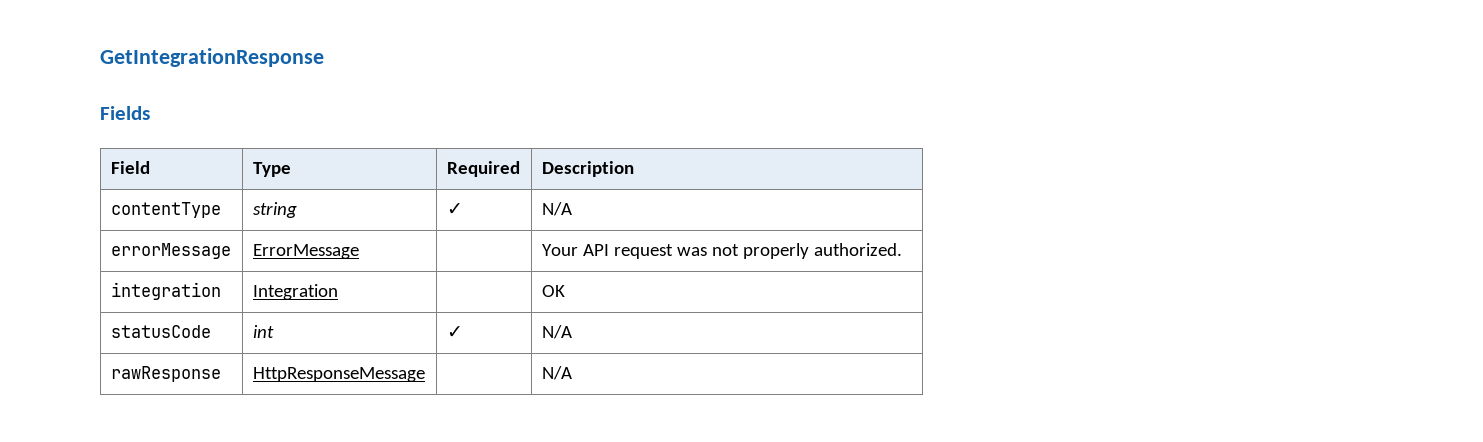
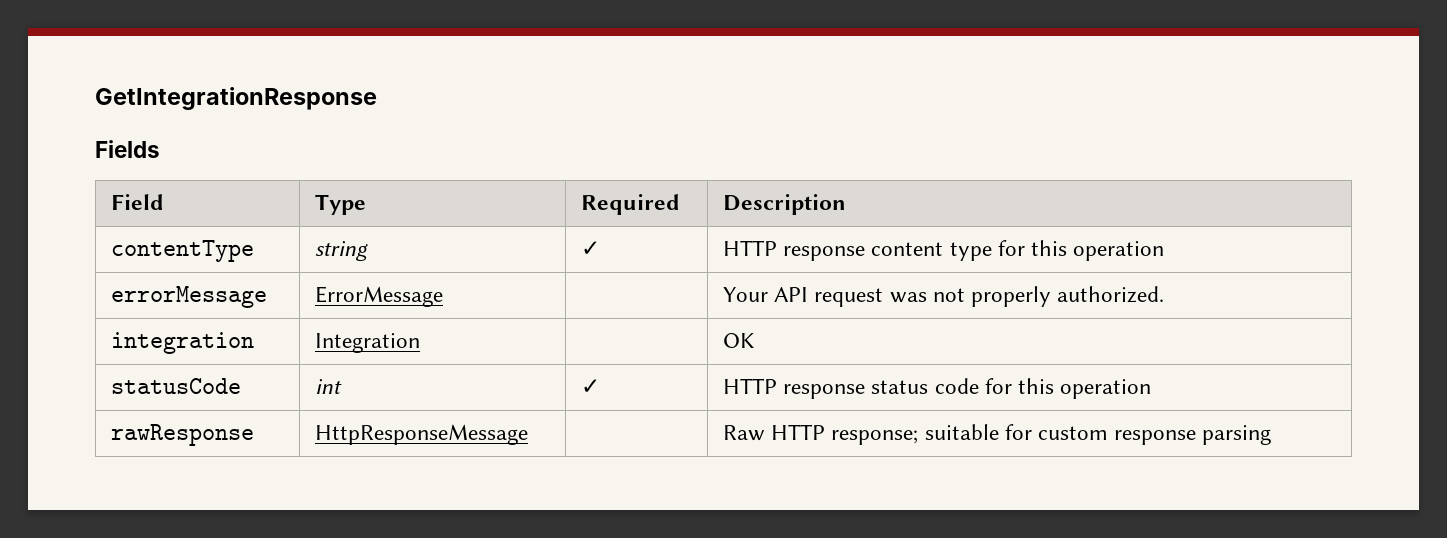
- contentType | string | ✓ | N/A
+ contentType | string | ✓ | HTTP response content type for this operation
- statusCode | int | ✓ | N/A
- rawResponse | HttpResponseMessage | | N/A
+ statusCode | int | ✓ | HTTP response status code for this operation
+ rawResponse | HttpResponseMessage | | Raw HTTP response; suitable for custom response parsing

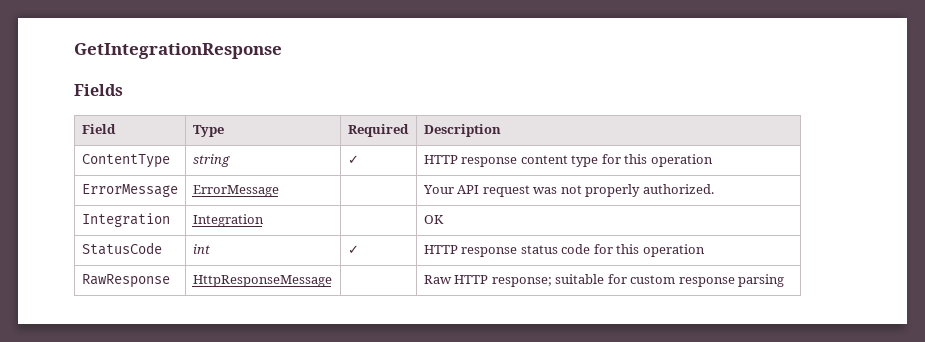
- contentType | string | ✓ | HTTP response content type for this operation
+ ContentType | string | ✓ | HTTP response content type for this operation
- errorMessage | ErrorMessage | | Your API request was not properly authorized.
+ ErrorMessage | ErrorMessage | | Your API request was not properly authorized.
- integration | Integration | | OK
+ Integration | Integration | | OK
- statusCode | int | ✓ | HTTP response status code for this operation
+ StatusCode | int | ✓ | HTTP response status code for this operation
- rawResponse | HttpResponseMessage | | Raw HTTP response; suitable for custom response parsing
+ RawResponse | HttpResponseMessage | | Raw HTTP response; suitable for custom response parsing

